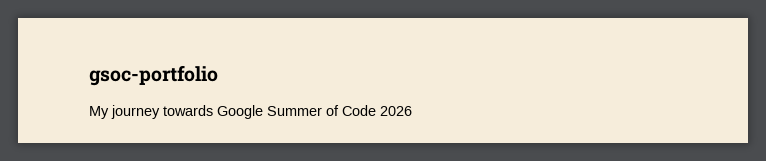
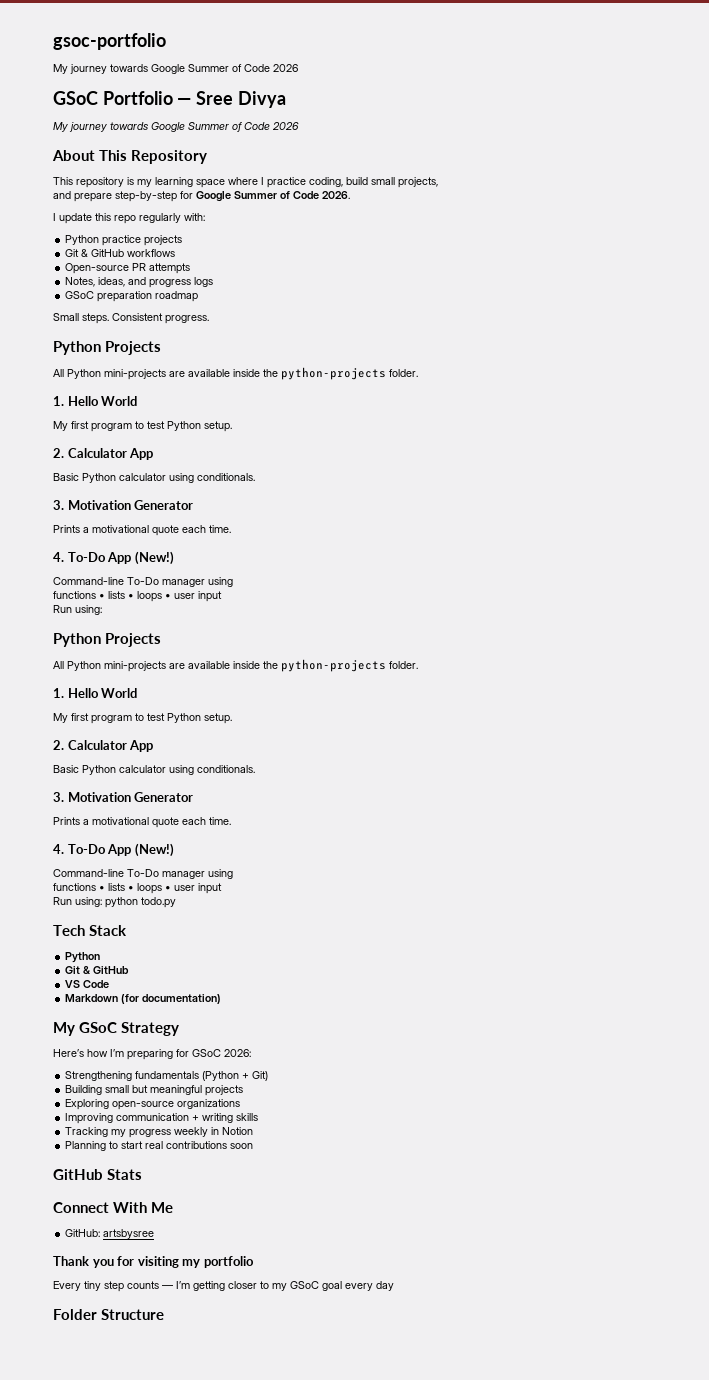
+ GSoC Portfolio — Sree Divya
+ My journey towards Google Summer of Code 2026
+ About This Repository
+ This repository is my learning space where I practice coding, build small projects,
+ and prepare step-by-step for Google Summer of Code 2026.
+ I update this repo regularly with:
+ Python practice projects
+ Git & GitHub workflows
+ Open-source PR attempts
+ Notes, ideas, and progress logs
+ GSoC preparation roadmap
+ Small steps. Consistent progress.
+ Python Projects
+ All Python mini-projects are available inside the python-projects folder.
+ 1. Hello World
+ My first program to test Python setup.
+ 2. Calculator App
+ Basic Python calculator using conditionals.
+ 3. Motivation Generator
+ Prints a motivational quote each time.
+ 4. To-Do App (New!)
+ Command-line To-Do manager using
+ functions • lists • loops • user input
+ Run using:
+ Python Projects
+ All Python mini-projects are available inside the python-projects folder.
+ 1. Hello World
+ My first program to test Python setup.
+ 2. Calculator App
+ Basic Python calculator using conditionals.
+ 3. Motivation Generator
+ Prints a motivational quote each time.
+ 4. To-Do App (New!)
+ Command-line To-Do manager using
+ functions • lists • loops • user input
+ Run using: python todo.py
+ Tech Stack
+ Python
+ Git & GitHub
+ VS Code
+ Markdown (for documentation)
+ My GSoC Strategy
+ Here’s how I’m preparing for GSoC 2026:
+ Strengthening fundamentals (Python + Git)
+ Building small but meaningful projects
+ Exploring open-source organizations
+ Improving communication + writing skills
+ Tracking my progress weekly in Notion
+ Planning to start real contributions soon
+ GitHub Stats
+ Connect With Me
+ GitHub: artsbysree
+ Thank you for visiting my portfolio
+ Every tiny step counts — I’m getting closer to my GSoC goal every day
+ Folder Structure

